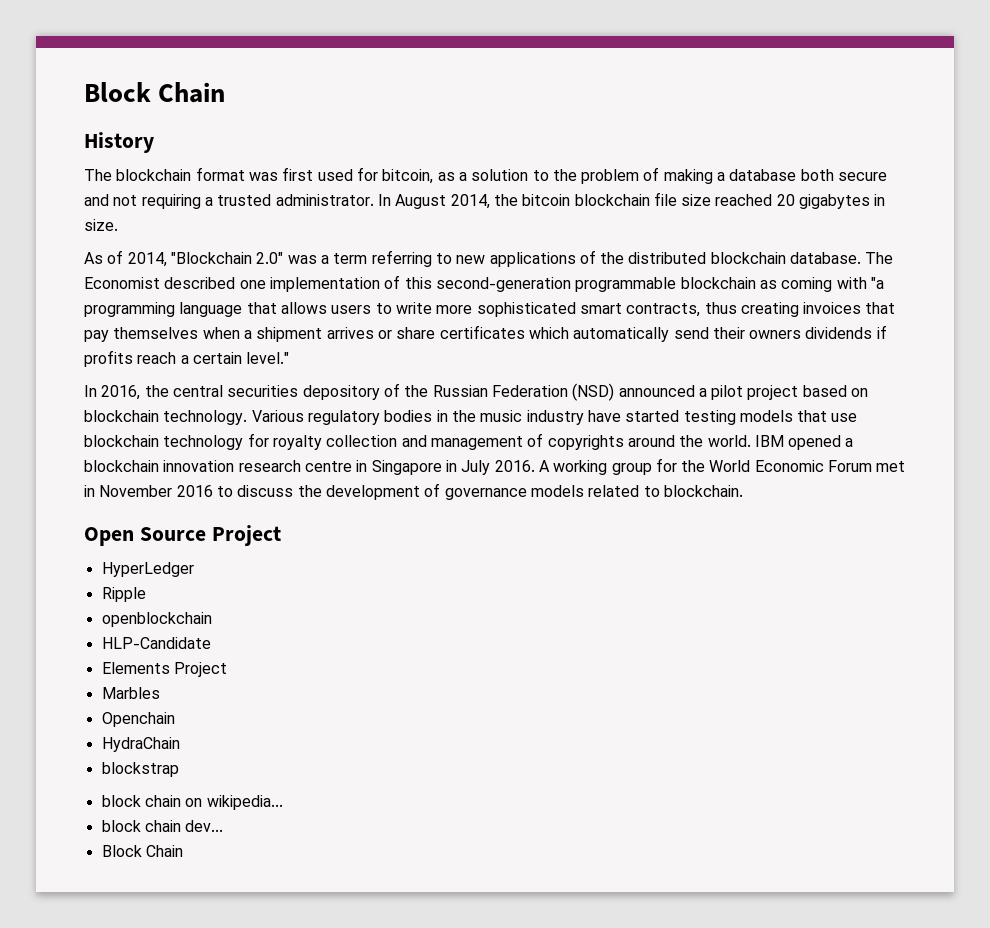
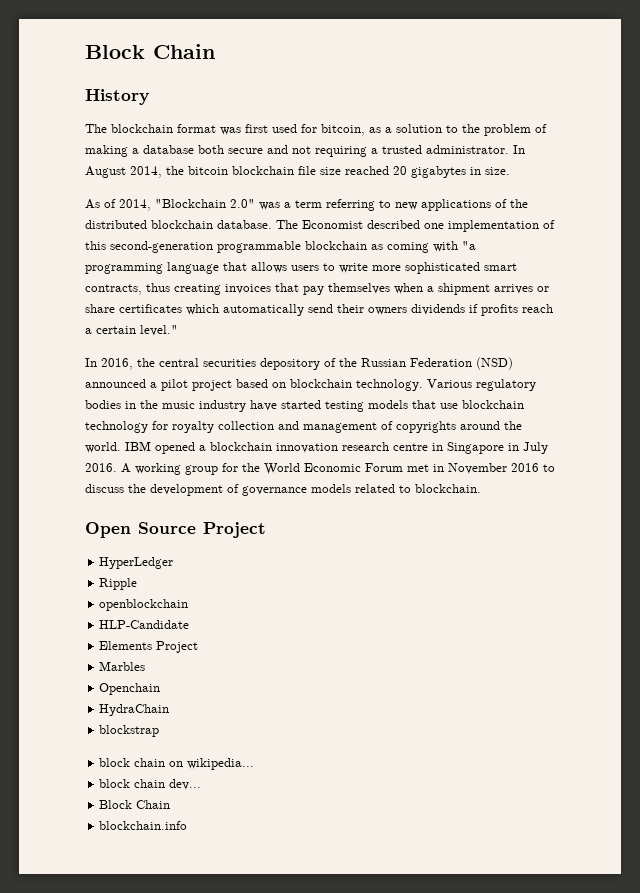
+ blockchain.info

